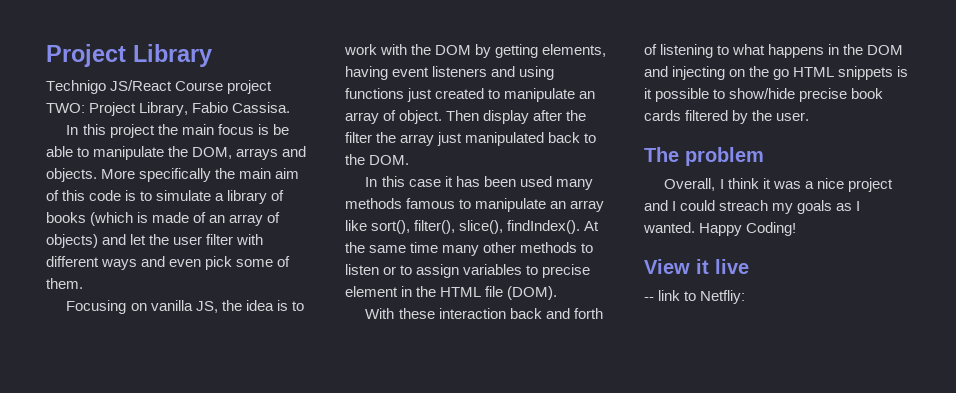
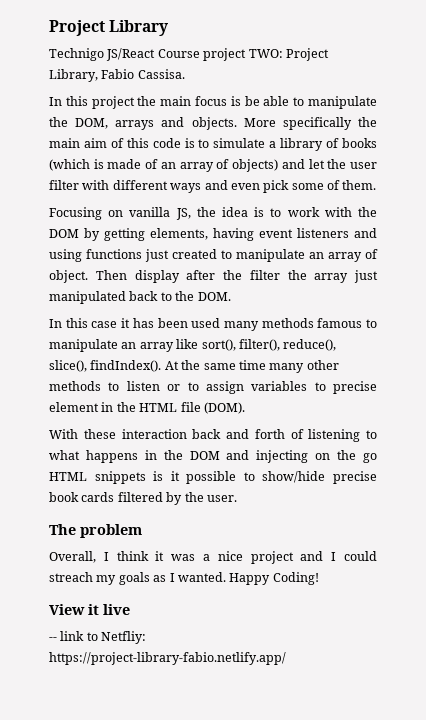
- In this case it has been used many methods famous to manipulate an array like sort(), filter(), slice(), findIndex().
+ In this case it has been used many methods famous to manipulate an array like sort(), filter(), reduce(), slice(), findIndex().
- -- link to Netfliy:
+ -- link to Netfliy: https://project-library-fabio.netlify.app/

